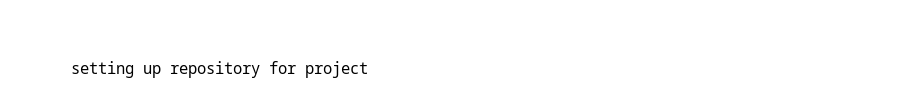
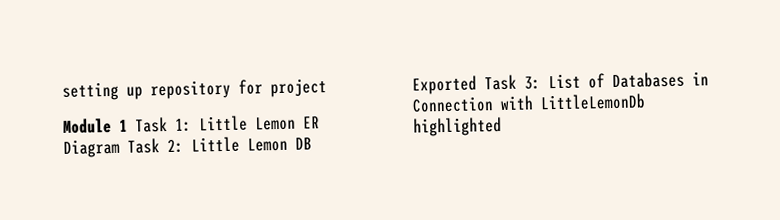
+ Module 1 Task 1: Little Lemon ER Diagram Task 2: Little Lemon DB Exported Task 3: List of Databases in Connection with LittleLemonDb highlighted

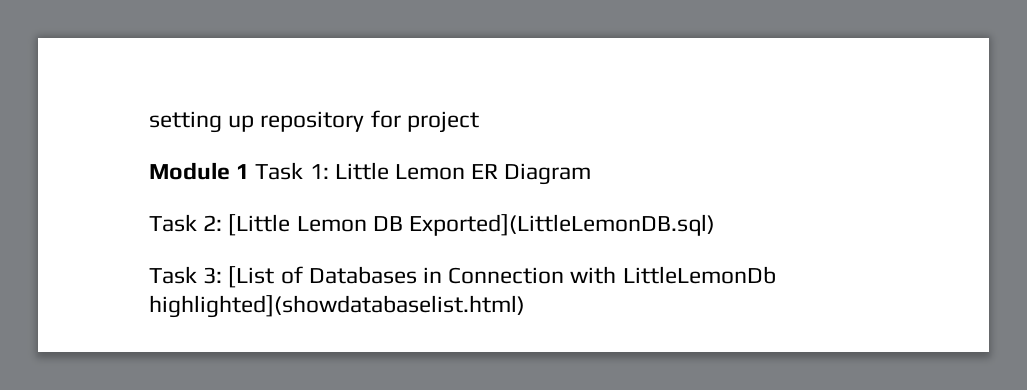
- Module 1 Task 1: Little Lemon ER Diagram Task 2: Little Lemon DB Exported Task 3: List of Databases in Connection with LittleLemonDb highlighted
+ Module 1 Task 1: Little Lemon ER Diagram
+ Task 2: [Little Lemon DB Exported](LittleLemonDB.sql)
+ Task 3: [List of Databases in Connection with LittleLemonDb highlighted](showdatabaselist.html)

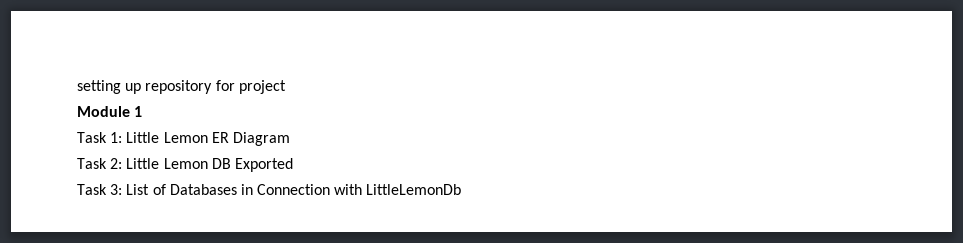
- Module 1 Task 1: Little Lemon ER Diagram
+ Module 1
+ Task 1: Little Lemon ER Diagram
- Task 2: [Little Lemon DB Exported](LittleLemonDB.sql)
+ Task 2: Little Lemon DB Exported
- Task 3: [List of Databases in Connection with LittleLemonDb highlighted](showdatabaselist.html)
+ Task 3: List of Databases in Connection with LittleLemonDb

